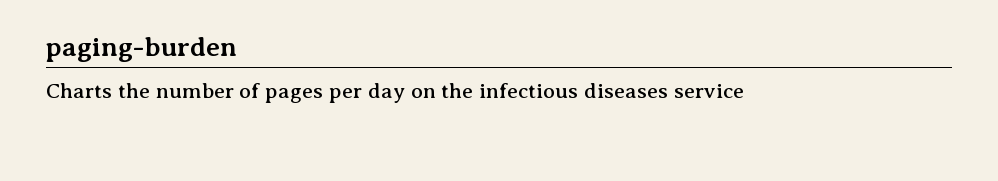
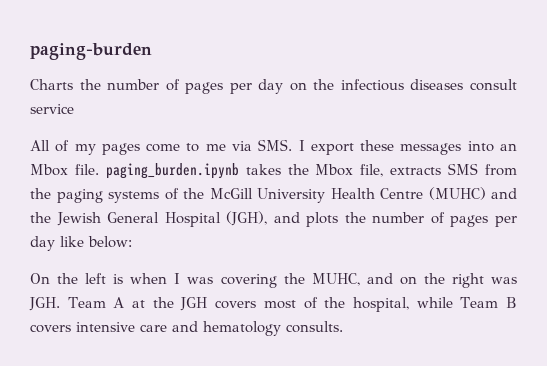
- Charts the number of pages per day on the infectious diseases service
+ Charts the number of pages per day on the infectious diseases consult service
+ All of my pages come to me via SMS. I export these messages into an Mbox file. paging_burden.ipynb takes the Mbox file, extracts SMS from the paging systems of the McGill University Health Centre (MUHC) and the Jewish General Hospital (JGH), and plots the number of pages per day like below:
+ On the left is when I was covering the MUHC, and on the right was JGH. Team A at the JGH covers most of the hospital, while Team B covers intensive care and hematology consults.

